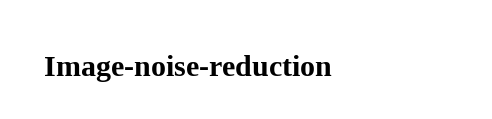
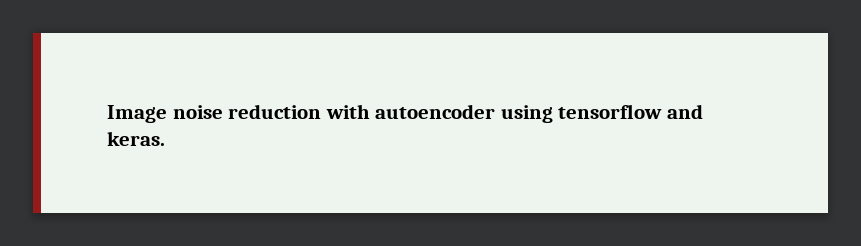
- Image-noise-reduction
+ Image noise reduction with autoencoder using tensorflow and keras.

